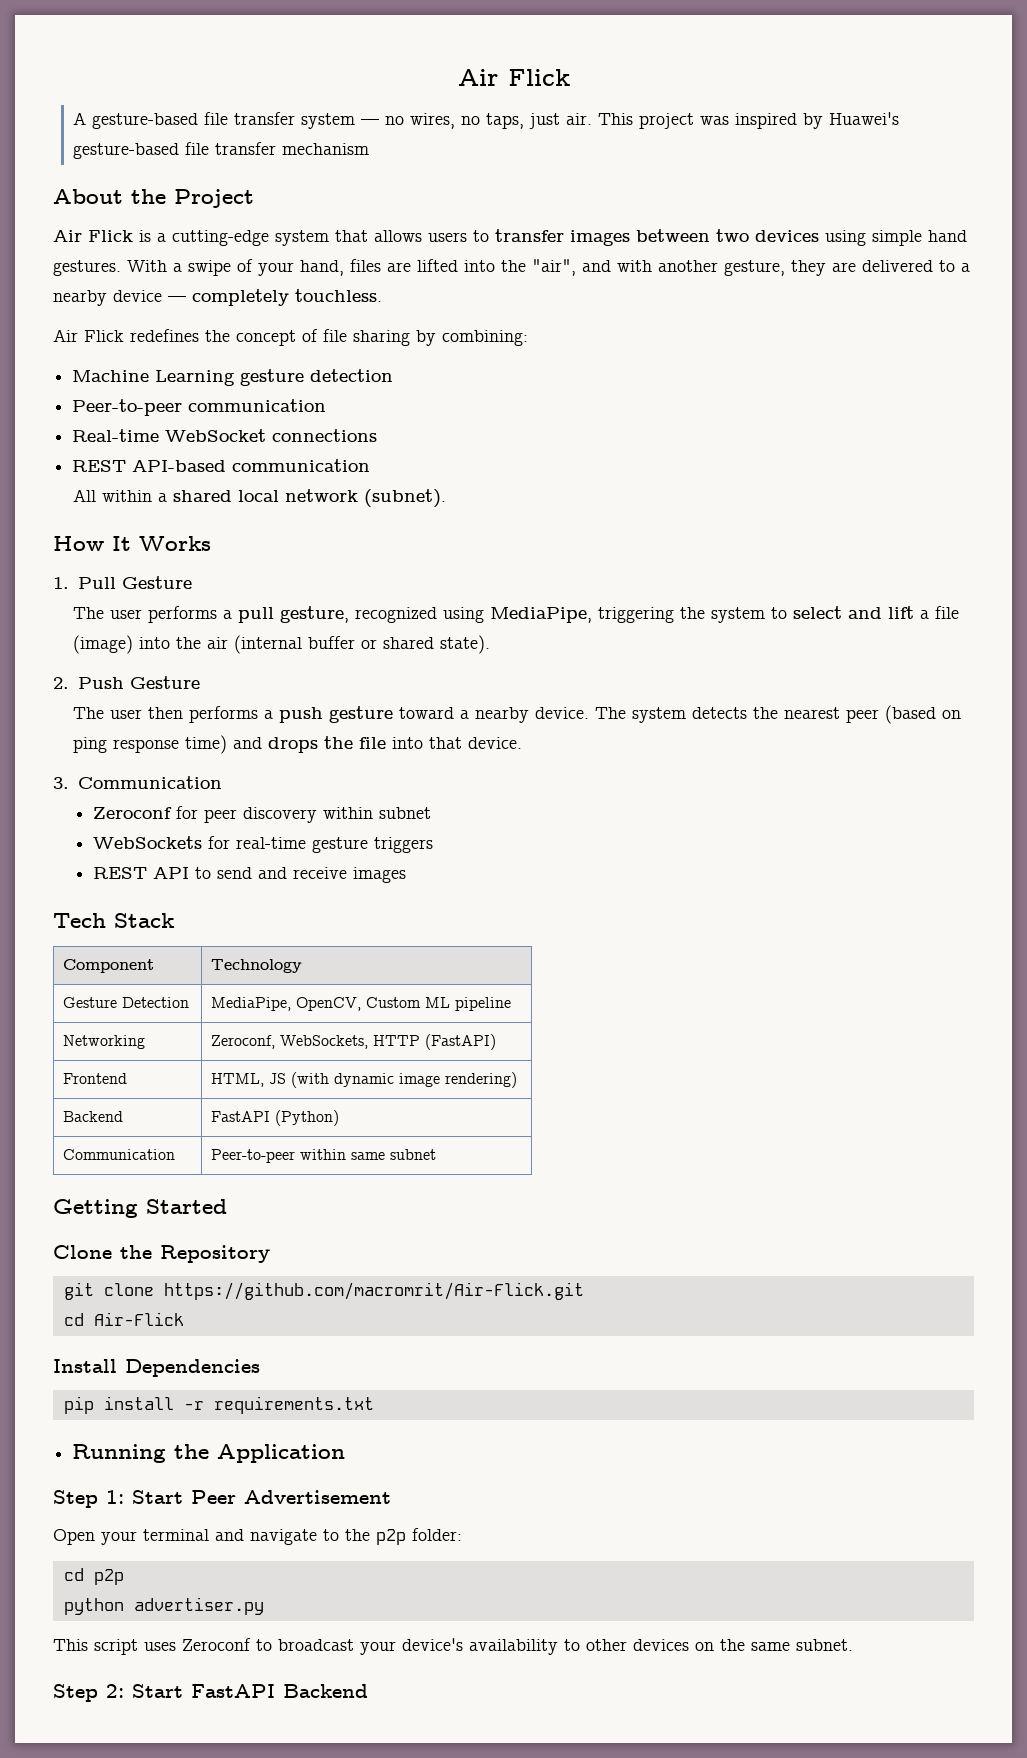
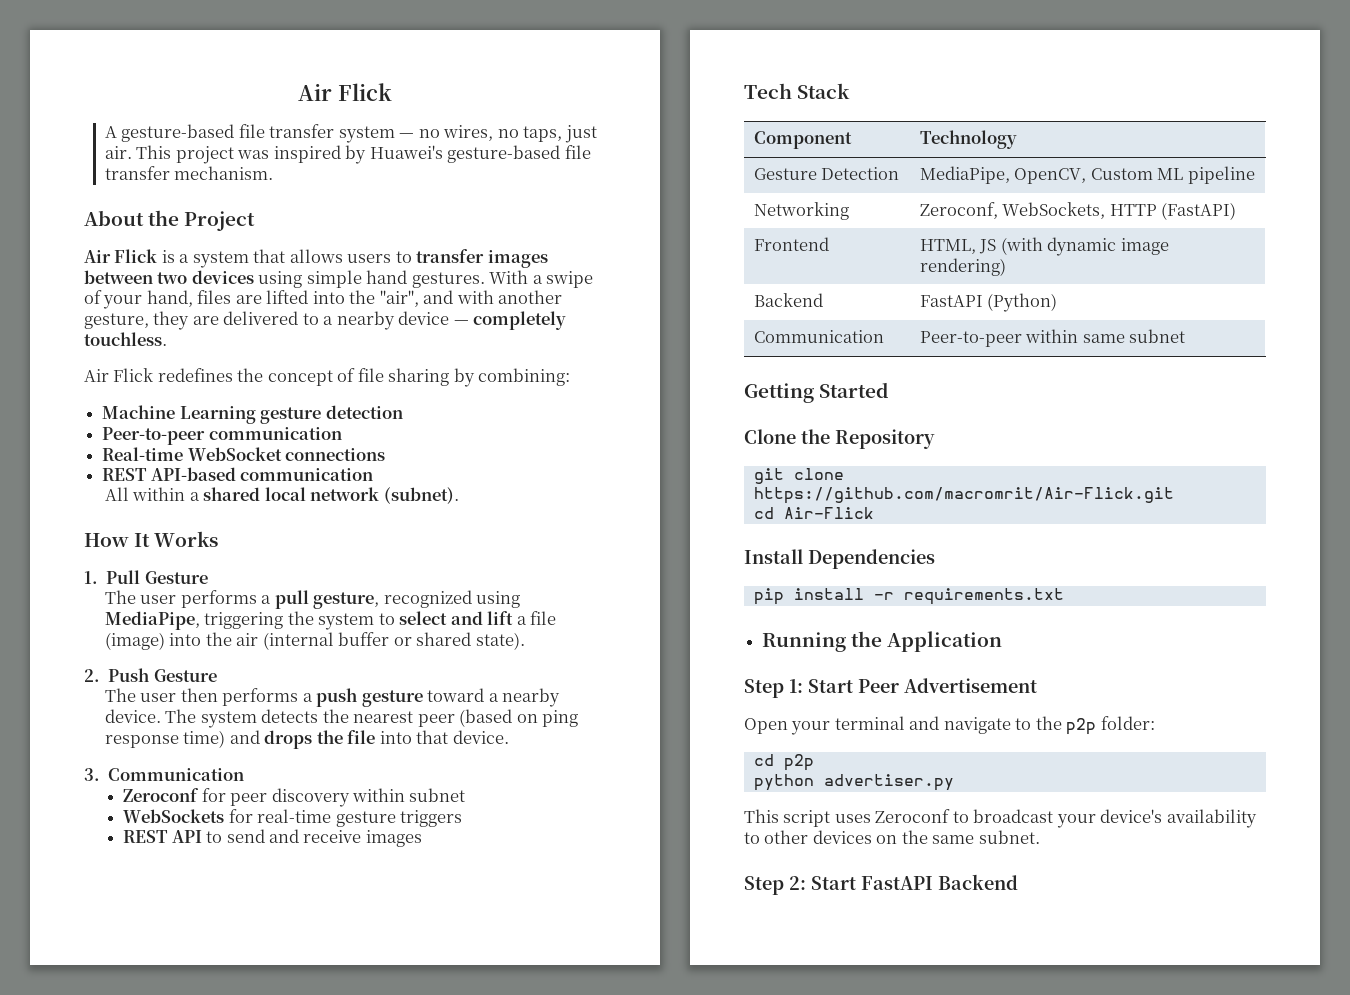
- This project was inspired by Huawei's gesture-based file transfer mechanism
+ This project was inspired by Huawei's gesture-based file transfer mechanism.
- Air Flick is a cutting-edge system that allows users to transfer images between two devices using simple hand gestures.
+ Air Flick is a system that allows users to transfer images between two devices using simple hand gestures.

